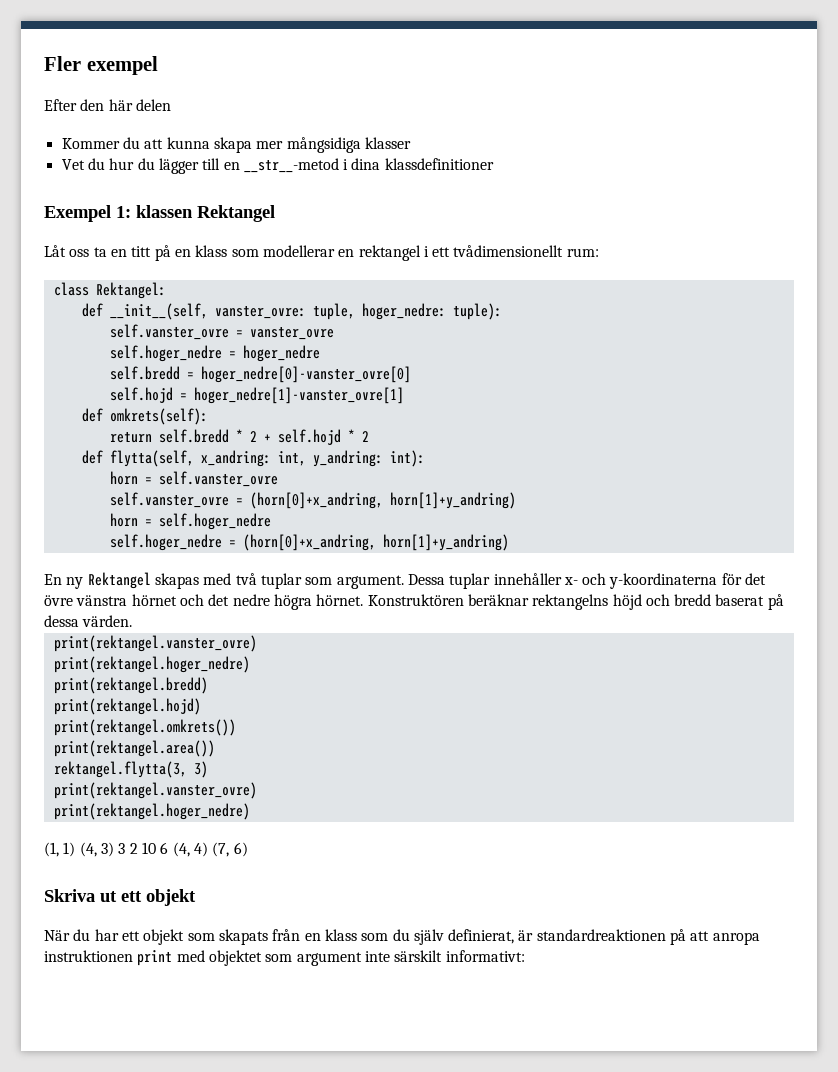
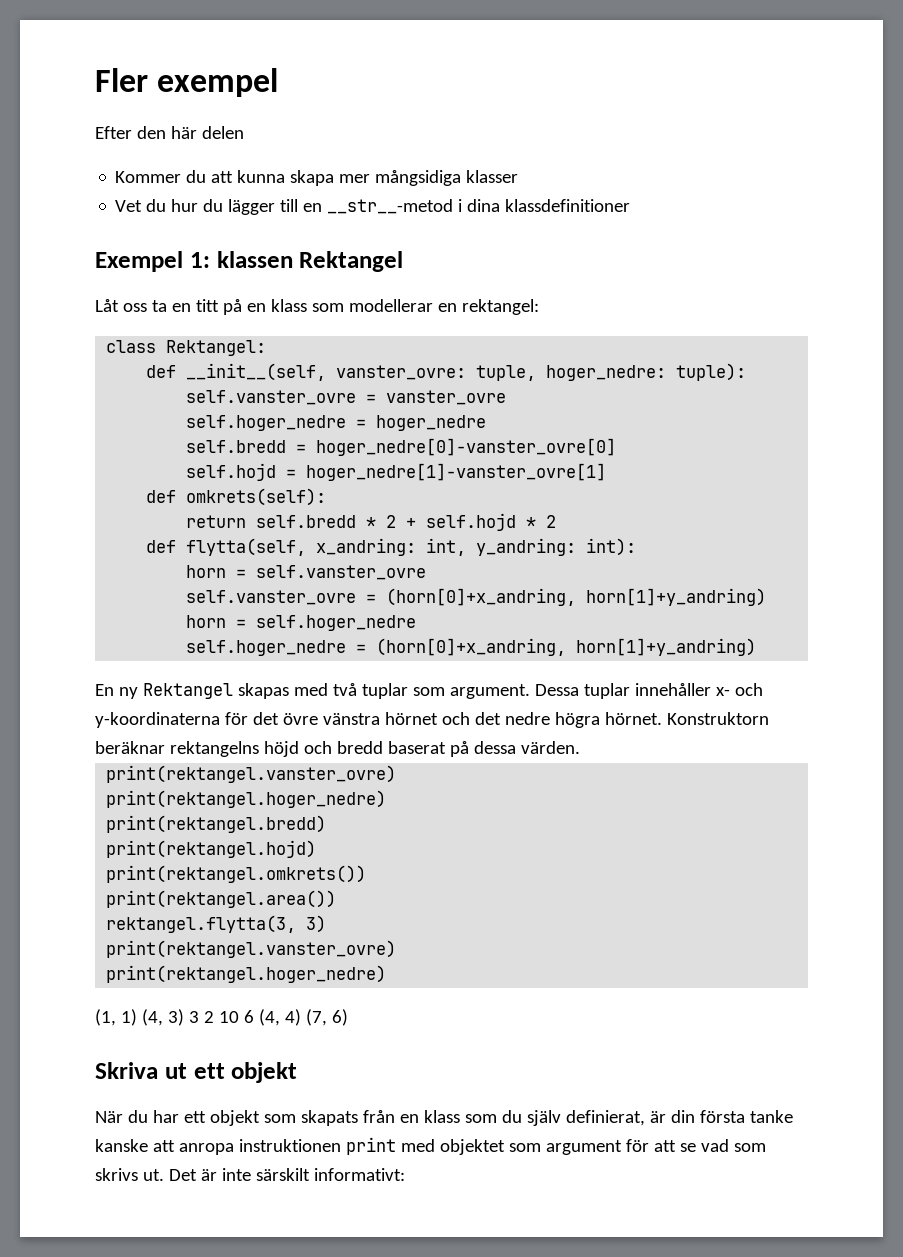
- Låt oss ta en titt på en klass som modellerar en rektangel i ett tvådimensionellt rum:
+ Låt oss ta en titt på en klass som modellerar en rektangel:
- Konstruktören beräknar rektangelns höjd och bredd baserat på dessa värden.
+ Konstruktorn beräknar rektangelns höjd och bredd baserat på dessa värden.
- När du har ett objekt som skapats från en klass som du själv definierat, är standardreaktionen på att anropa instruktionen print med objektet som argument inte särskilt informativt:
+ När du har ett objekt som skapats från en klass som du själv definierat, är din första tanke kanske att anropa instruktionen print med objektet som argument för att se vad som skrivs ut. Det är inte särskilt informativt:

